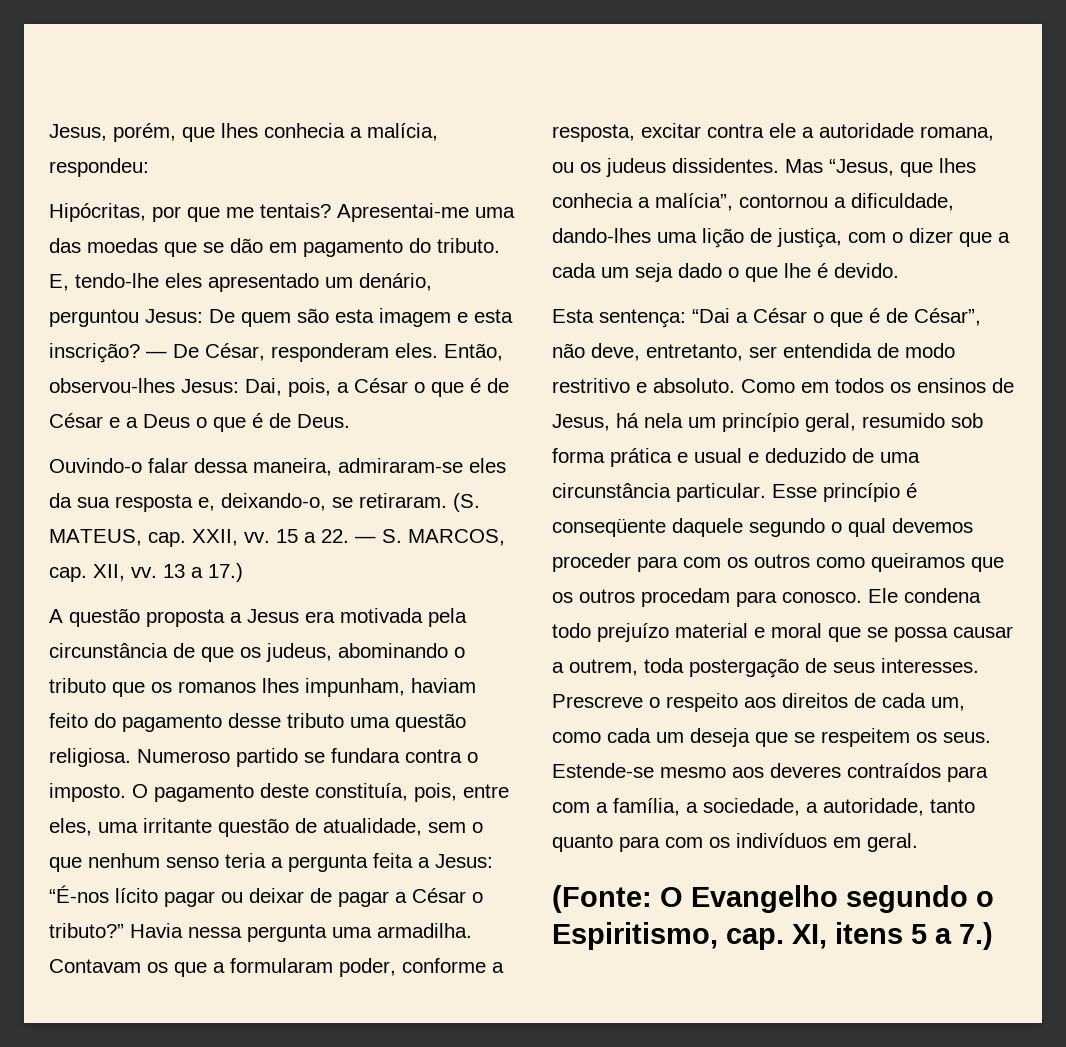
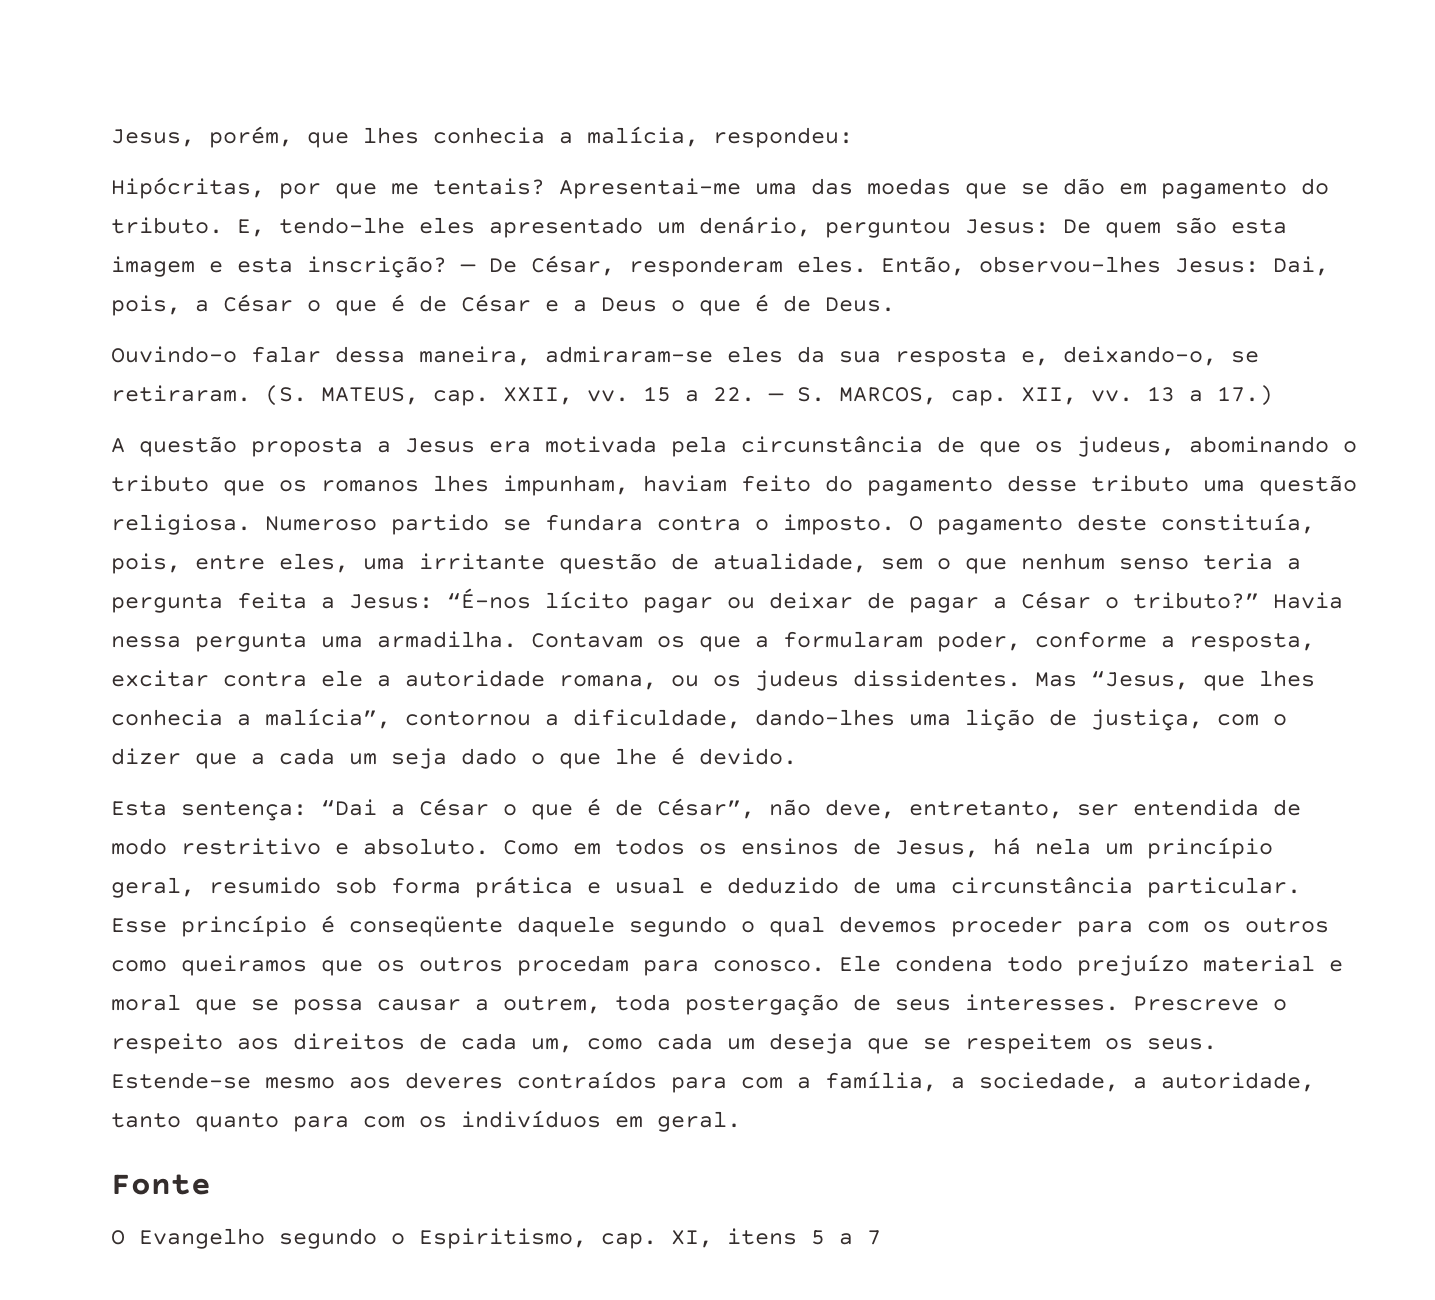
- (Fonte: O Evangelho segundo o Espiritismo, cap.
+ Fonte
+ O Evangelho segundo o Espiritismo, cap.
- XI, itens 5 a 7.)
+ XI, itens 5 a 7

